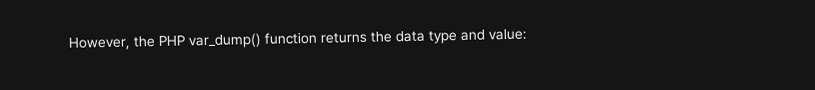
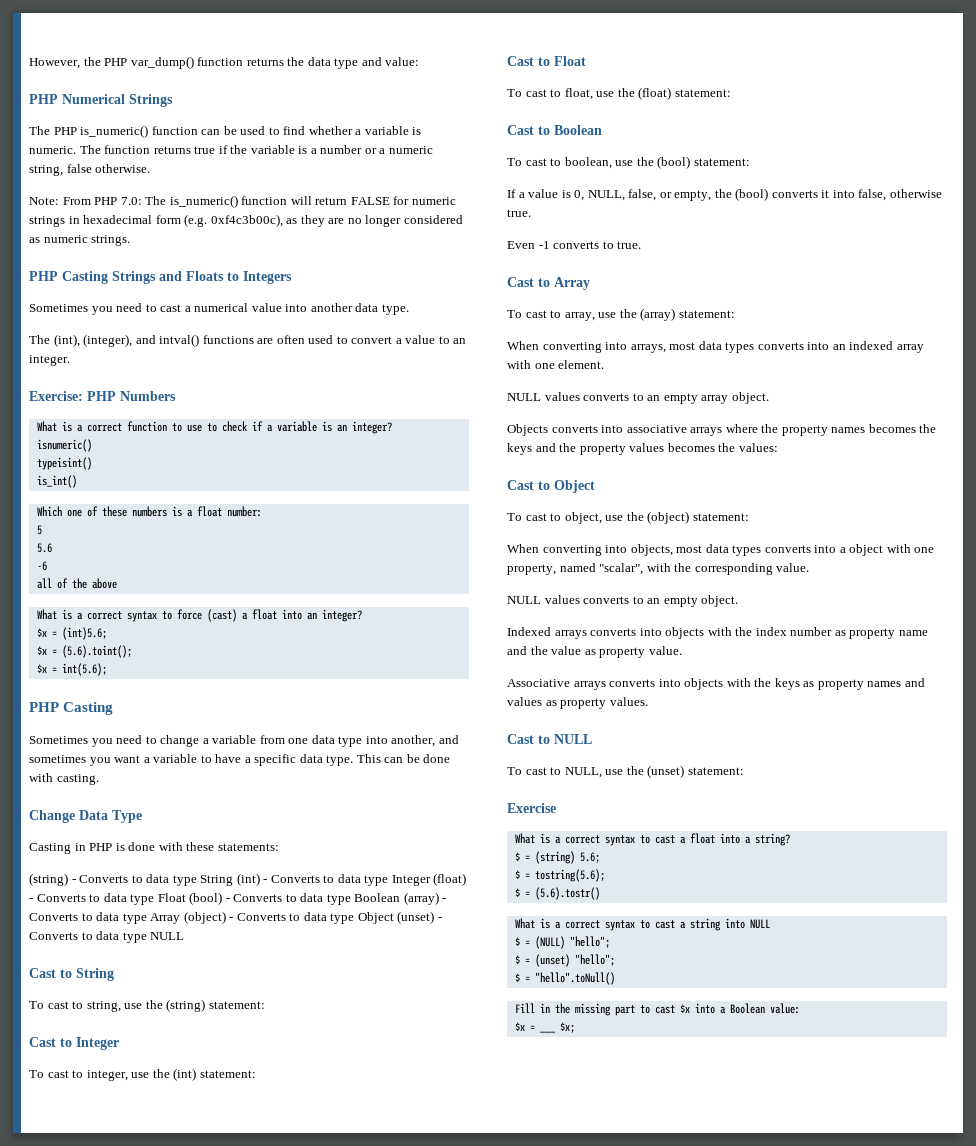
+ PHP Numerical Strings
+ The PHP is_numeric() function can be used to find whether a variable is numeric. The function returns true if the variable is a number or a numeric string, false otherwise.
+ Note: From PHP 7.0: The is_numeric() function will return FALSE for numeric strings in hexadecimal form (e.g. 0xf4c3b00c), as they are no longer considered as numeric strings.
+ PHP Casting Strings and Floats to Integers
+ Sometimes you need to cast a numerical value into another data type.
+ The (int), (integer), and intval() functions are often used to convert a value to an integer.
+ Exercise: PHP Numbers
+ What is a correct function to use to check if a variable is an integer?
+ isnumeric()
+ typeisint()
+ is_int()
+ Which one of these numbers is a float number:
+ 5
+ 5.6
+ -6
+ all of the above
+ What is a correct syntax to force (cast) a float into an integer?
+ $x = (int)5.6;
+ $x = (5.6).toint();
+ $x = int(5.6);
+ PHP Casting
+ Sometimes you need to change a variable from one data type into another, and sometimes you want a variable to have a specific data type. This can be done with casting.
+ Change Data Type
+ Casting in PHP is done with these statements:
+ (string) - Converts to data type String (int) - Converts to data type Integer (float) - Converts to data type Float (bool) - Converts to data type Boolean (array) - Converts to data type Array (object) - Converts to data type Object (unset) - Converts to data type NULL
+ Cast to String
+ To cast to string, use the (string) statement:
+ Cast to Integer
+ To cast to integer, use the (int) statement:
+ Cast to Float
+ To cast to float, use the (float) statement:
+ Cast to Boolean
+ To cast to boolean, use the (bool) statement:
+ If a value is 0, NULL, false, or empty, the (bool) converts it into false, otherwise true.
+ Even -1 converts to true.
+ Cast to Array
+ To cast to array, use the (array) statement:
+ When converting into arrays, most data types converts into an indexed array with one element.
+ NULL values converts to an empty array object.
+ Objects converts into associative arrays where the property names becomes the keys and the property values becomes the values:
+ Cast to Object
+ To cast to object, use the (object) statement:
+ When converting into objects, most data types converts into a object with one property, named "scalar", with the corresponding value.
+ NULL values converts to an empty object.
+ Indexed arrays converts into objects with the index number as property name and the value as property value.
+ Associative arrays converts into objects with the keys as property names and values as property values.
+ Cast to NULL
+ To cast to NULL, use the (unset) statement:
+ Exercise
+ What is a correct syntax to cast a float into a string?
+ $ = (string) 5.6;
+ $ = tostring(5.6);
+ $ = (5.6).tostr()
+ What is a correct syntax to cast a string into NULL
+ $ = (NULL) "hello";
+ $ = (unset) "hello";
+ $ = "hello".toNull()
+ Fill in the missing part to cast $x into a Boolean value:
+ $x = ___ $x;

